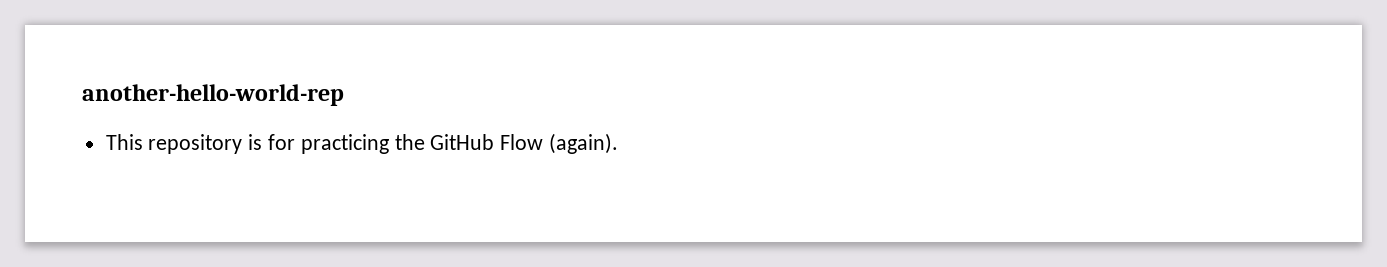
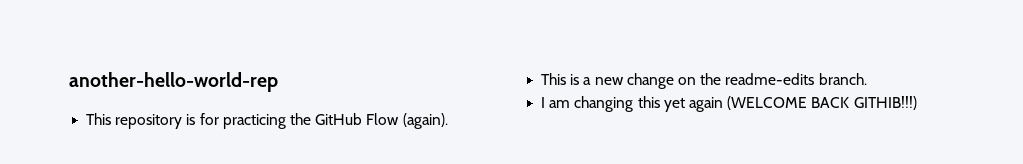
+ This is a new change on the readme-edits branch.
+ I am changing this yet again (WELCOME BACK GITHIB!!!)

